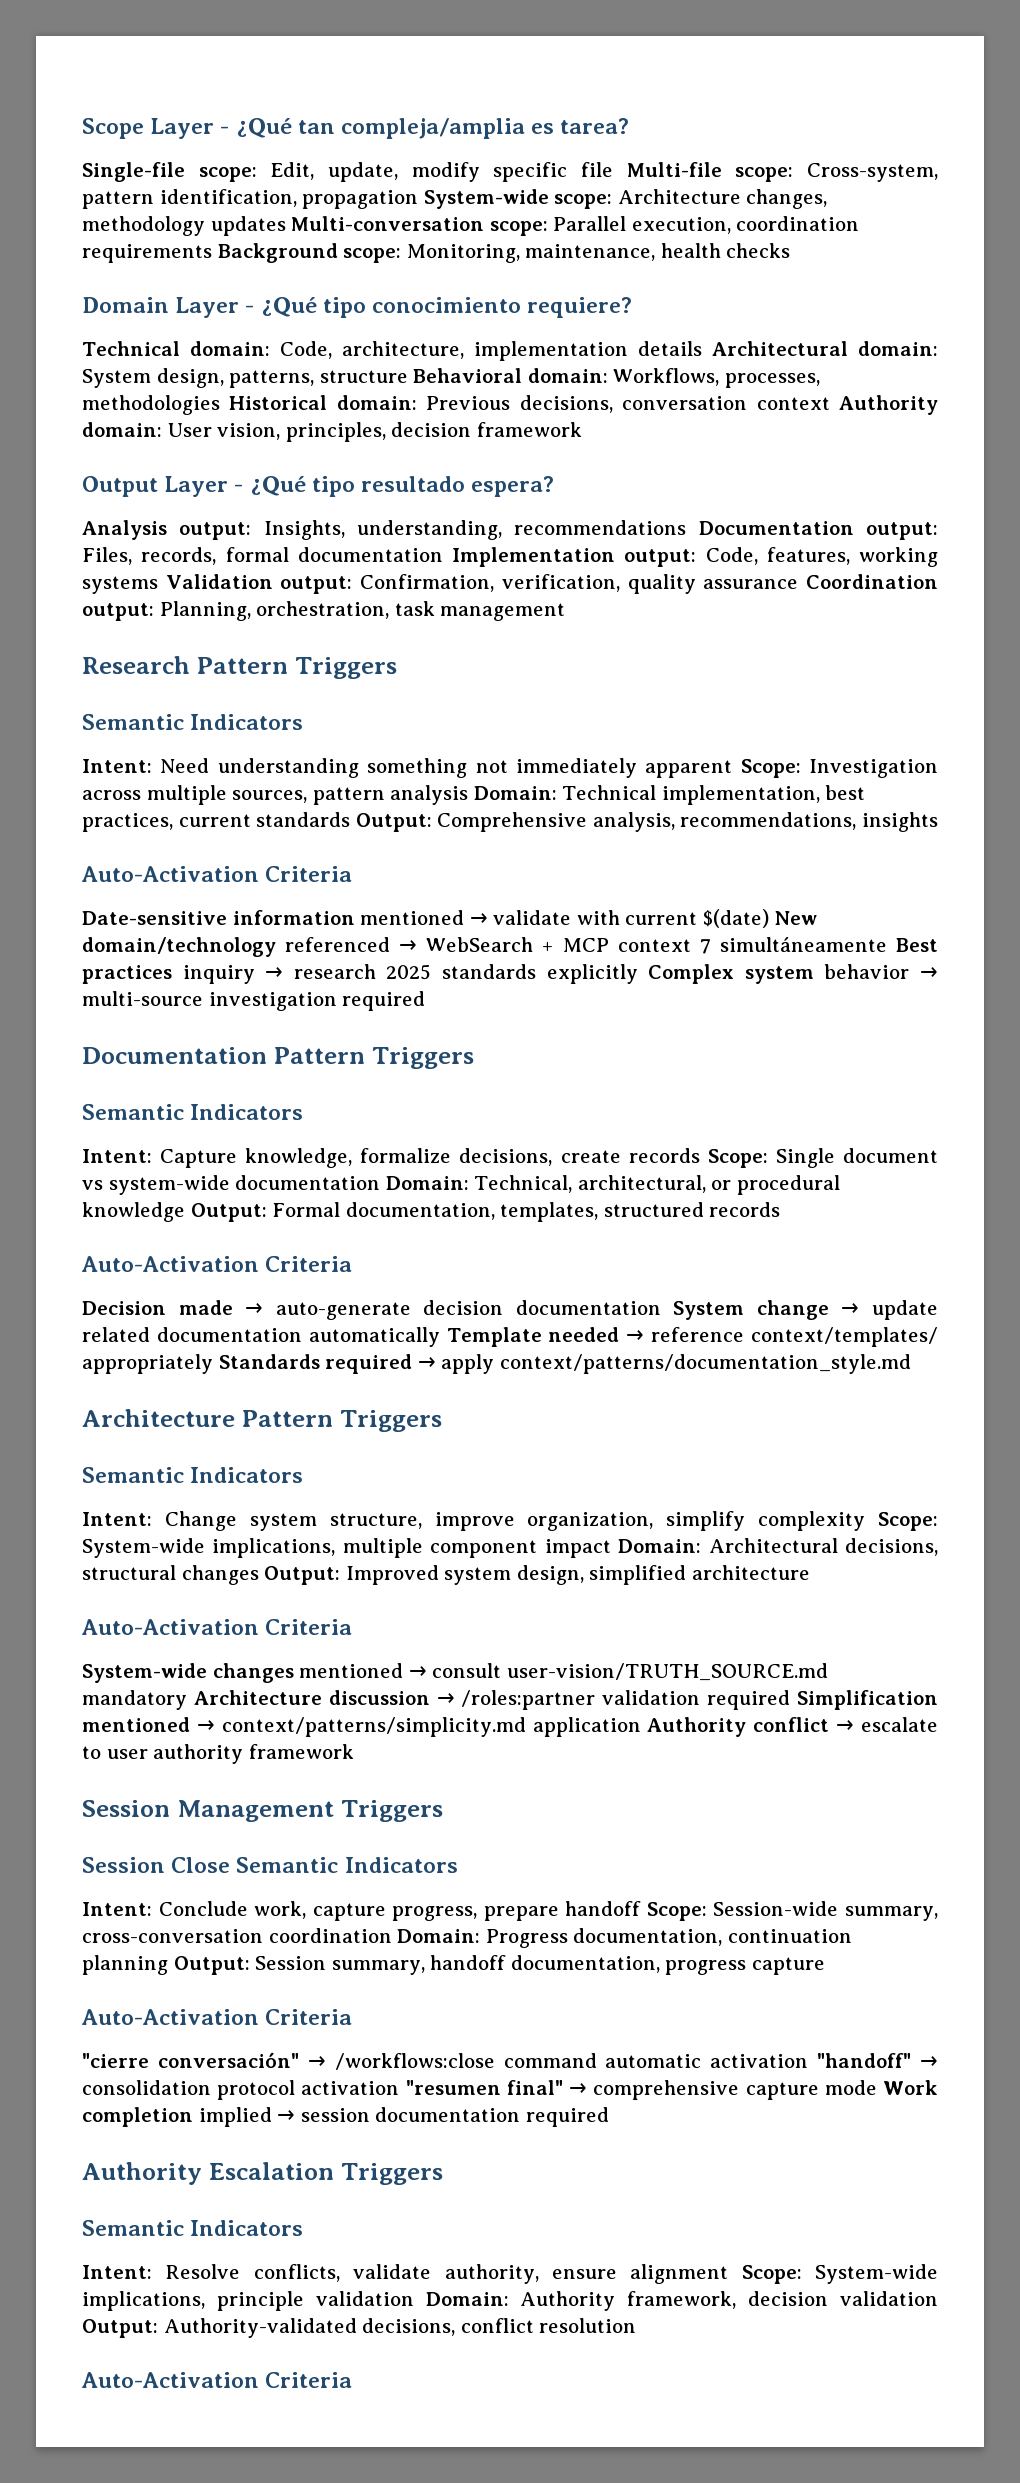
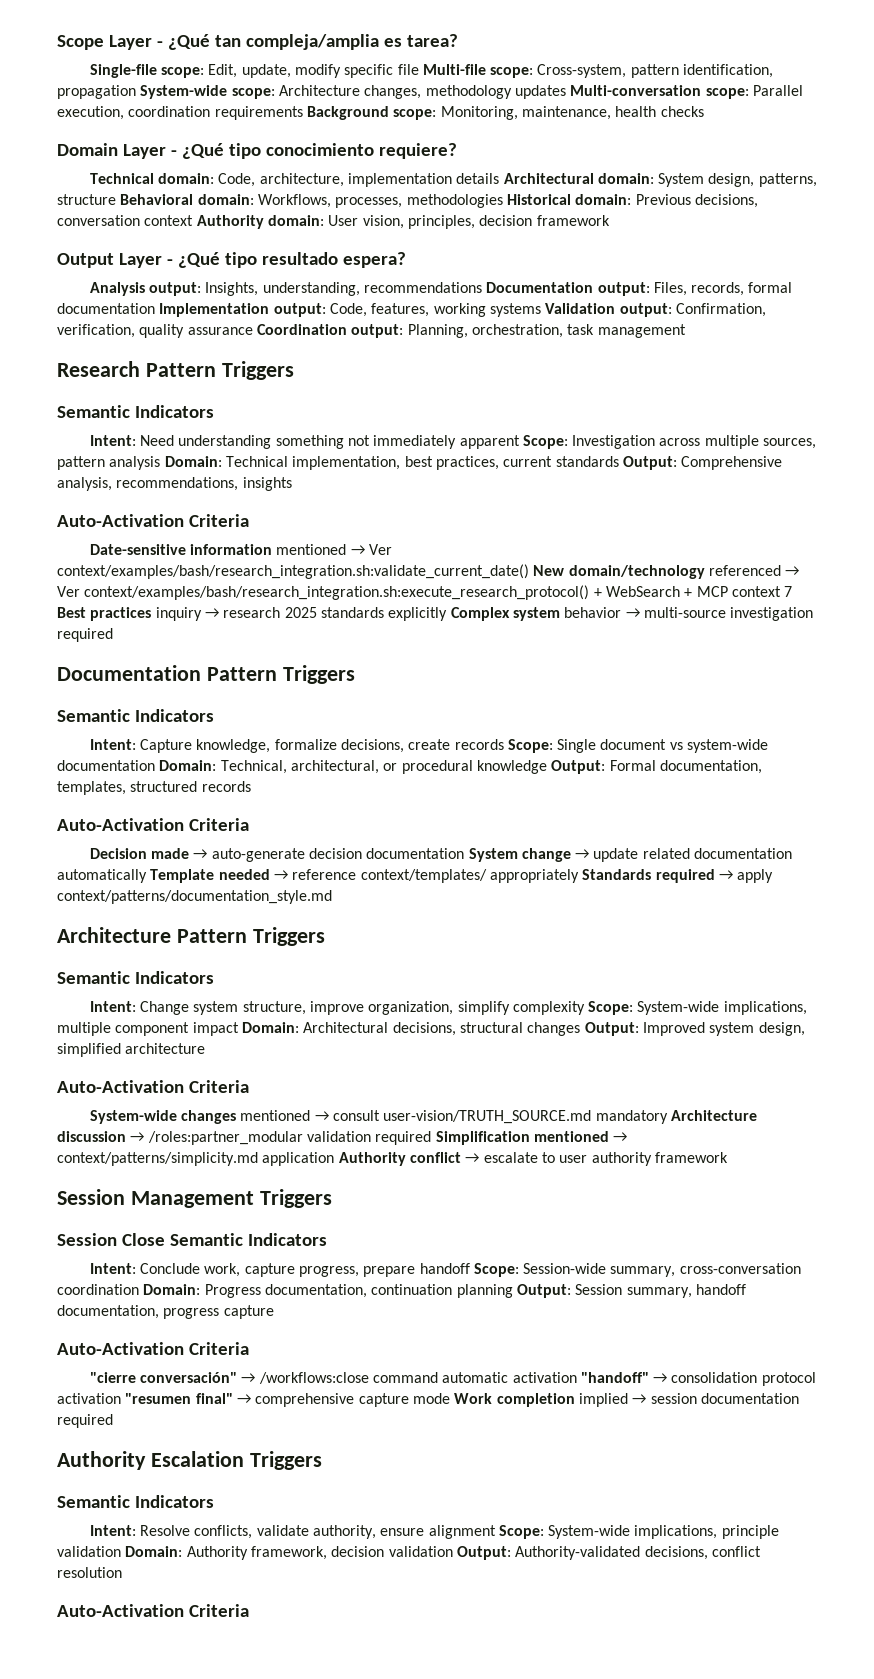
- Date-sensitive information mentioned → validate with current $(date) New domain/technology referenced → WebSearch + MCP context 7 simultáneamente Best practices inquiry → research 2025 standards explicitly Complex system behavior → multi-source investigation required
+ Date-sensitive information mentioned → Ver context/examples/bash/research_integration.sh:validate_current_date() New domain/technology referenced → Ver context/examples/bash/research_integration.sh:execute_research_protocol() + WebSearch + MCP context 7 Best practices inquiry → research 2025 standards explicitly Complex system behavior → multi-source investigation required
- System-wide changes mentioned → consult user-vision/TRUTH_SOURCE.md mandatory Architecture discussion → /roles:partner validation required Simplification mentioned → context/patterns/simplicity.md application Authority conflict → escalate to user authority framework
+ System-wide changes mentioned → consult user-vision/TRUTH_SOURCE.md mandatory Architecture discussion → /roles:partner_modular validation required Simplification mentioned → context/patterns/simplicity.md application Authority conflict → escalate to user authority framework

